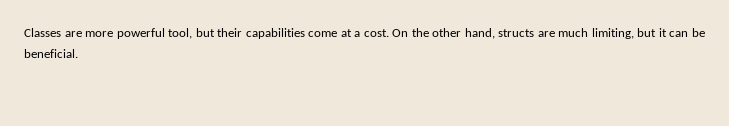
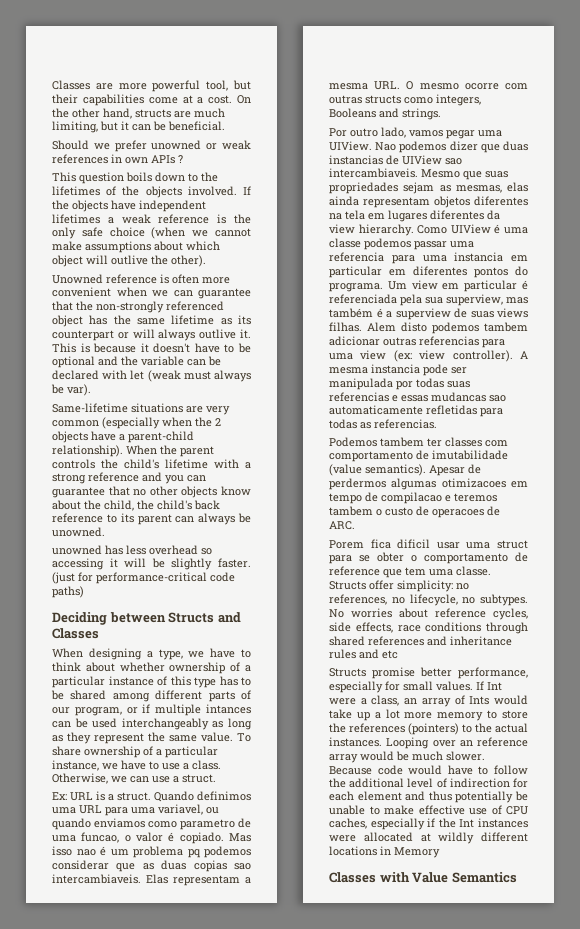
+ Should we prefer unowned or weak references in own APIs ?
+ This question boils down to the lifetimes of the objects involved. If the objects have independent lifetimes a weak reference is the only safe choice (when we cannot make assumptions about which object will outlive the other).
+ Unowned reference is often more convenient when we can guarantee that the non-strongly referenced object has the same lifetime as its counterpart or will always outlive it. This is because it doesn't have to be optional and the variable can be declared with let (weak must always be var).
+ Same-lifetime situations are very common (especially when the 2 objects have a parent-child relationship). When the parent controls the child's lifetime with a strong reference and you can guarantee that no other objects know about the child, the child's back reference to its parent can always be unowned.
+ unowned has less overhead so accessing it will be slightly faster. (just for performance-critical code paths)
+ Deciding between Structs and Classes
+ When designing a type, we have to think about whether ownership of a particular instance of this type has to be shared among different parts of our program, or if multiple intances can be used interchangeably as long as they represent the same value. To share ownership of a particular instance, we have to use a class. Otherwise, we can use a struct.
+ Ex: URL is a struct. Quando definimos uma URL para uma variavel, ou quando enviamos como parametro de uma funcao, o valor é copiado. Mas isso nao é um problema pq podemos considerar que as duas copias sao intercambiaveis. Elas representam a mesma URL. O mesmo ocorre com outras structs como integers, Booleans and strings.
+ Por outro lado, vamos pegar uma UIView. Nao podemos dizer que duas instancias de UIView sao intercambiaveis. Mesmo que suas propriedades sejam as mesmas, elas ainda representam objetos diferentes na tela em lugares diferentes da view hierarchy. Como UIView é uma classe podemos passar uma referencia para uma instancia em particular em diferentes pontos do programa. Um view em particular é referenciada pela sua superview, mas também é a superview de suas views filhas. Alem disto podemos tambem adicionar outras referencias para uma view (ex: view controller). A mesma instancia pode ser manipulada por todas suas referencias e essas mudancas sao automaticamente refletidas para todas as referencias.
+ Podemos tambem ter classes com comportamento de imutabilidade (value semantics). Apesar de perdermos algumas otimizacoes em tempo de compilacao e teremos tambem o custo de operacoes de ARC.
+ Porem fica dificil usar uma struct para se obter o comportamento de reference que tem uma classe. Structs offer simplicity: no references, no lifecycle, no subtypes. No worries about reference cycles, side effects, race conditions through shared references and inheritance rules and etc
+ Structs promise better performance, especially for small values. If Int were a class, an array of Ints would take up a lot more memory to store the references (pointers) to the actual instances. Looping over an reference array would be much slower. Because code would have to follow the additional level of indirection for each element and thus potentially be unable to make effective use of CPU caches, especially if the Int instances were allocated at wildly different locations in Memory
+ Classes with Value Semantics

